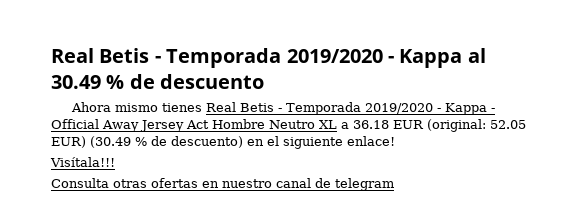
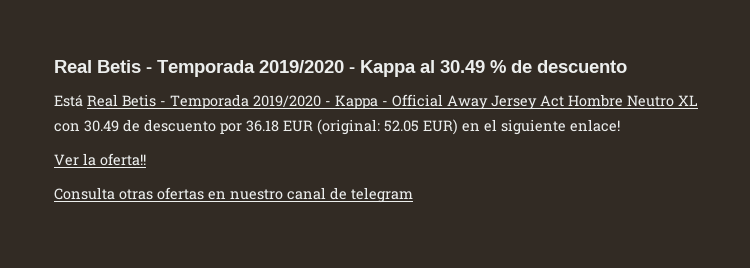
- Ahora mismo tienes Real Betis - Temporada 2019/2020 - Kappa - Official Away Jersey Act Hombre Neutro XL a 36.18 EUR (original: 52.05 EUR) (30.49 % de descuento) en el siguiente enlace!
+ Está Real Betis - Temporada 2019/2020 - Kappa - Official Away Jersey Act Hombre Neutro XL con 30.49 de descuento por 36.18 EUR (original: 52.05 EUR) en el siguiente enlace!
- Visítala!!!
+ Ver la oferta!!

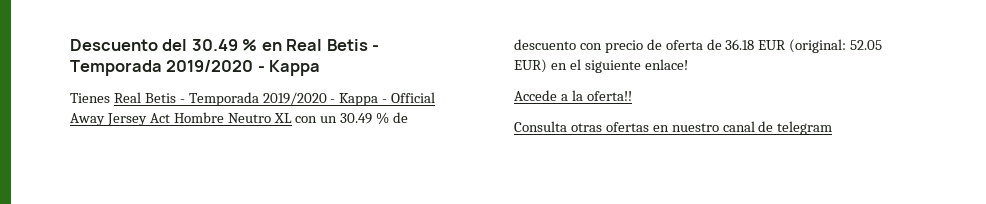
- Real Betis - Temporada 2019/2020 - Kappa al 30.49 % de descuento
- Está Real Betis - Temporada 2019/2020 - Kappa - Official Away Jersey Act Hombre Neutro XL con 30.49 de descuento por 36.18 EUR (original: 52.05 EUR) en el siguiente enlace!
+ Descuento del 30.49 % en Real Betis - Temporada 2019/2020 - Kappa
+ Tienes Real Betis - Temporada 2019/2020 - Kappa - Official Away Jersey Act Hombre Neutro XL con un 30.49 % de descuento con precio de oferta de 36.18 EUR (original: 52.05 EUR) en el siguiente enlace!
- Ver la oferta!!
+ Accede a la oferta!!

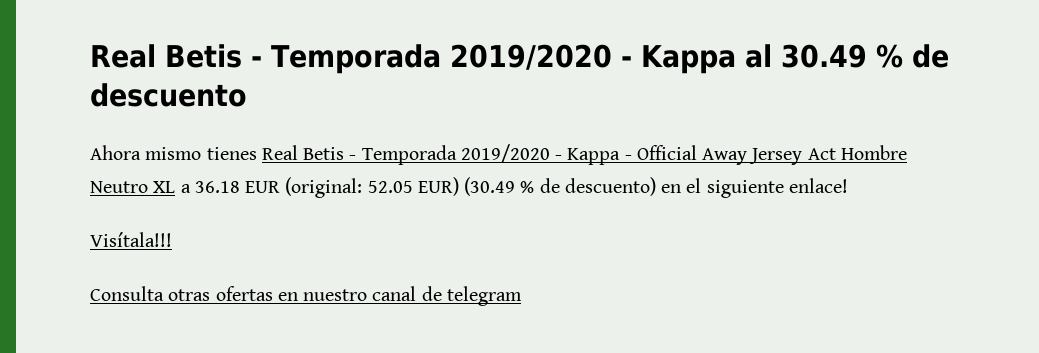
- Descuento del 30.49 % en Real Betis - Temporada 2019/2020 - Kappa
- Tienes Real Betis - Temporada 2019/2020 - Kappa - Official Away Jersey Act Hombre Neutro XL con un 30.49 % de descuento con precio de oferta de 36.18 EUR (original: 52.05 EUR) en el siguiente enlace!
+ Real Betis - Temporada 2019/2020 - Kappa al 30.49 % de descuento
+ Ahora mismo tienes Real Betis - Temporada 2019/2020 - Kappa - Official Away Jersey Act Hombre Neutro XL a 36.18 EUR (original: 52.05 EUR) (30.49 % de descuento) en el siguiente enlace!
- Accede a la oferta!!
+ Visítala!!!

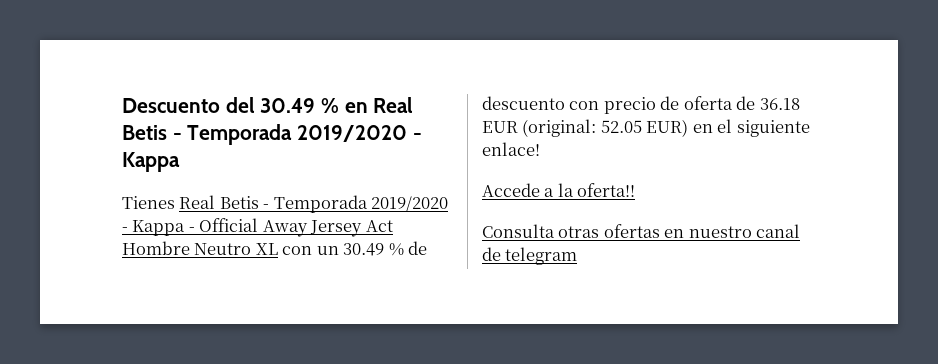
- Real Betis - Temporada 2019/2020 - Kappa al 30.49 % de descuento
- Ahora mismo tienes Real Betis - Temporada 2019/2020 - Kappa - Official Away Jersey Act Hombre Neutro XL a 36.18 EUR (original: 52.05 EUR) (30.49 % de descuento) en el siguiente enlace!
+ Descuento del 30.49 % en Real Betis - Temporada 2019/2020 - Kappa
+ Tienes Real Betis - Temporada 2019/2020 - Kappa - Official Away Jersey Act Hombre Neutro XL con un 30.49 % de descuento con precio de oferta de 36.18 EUR (original: 52.05 EUR) en el siguiente enlace!
- Visítala!!!
+ Accede a la oferta!!

